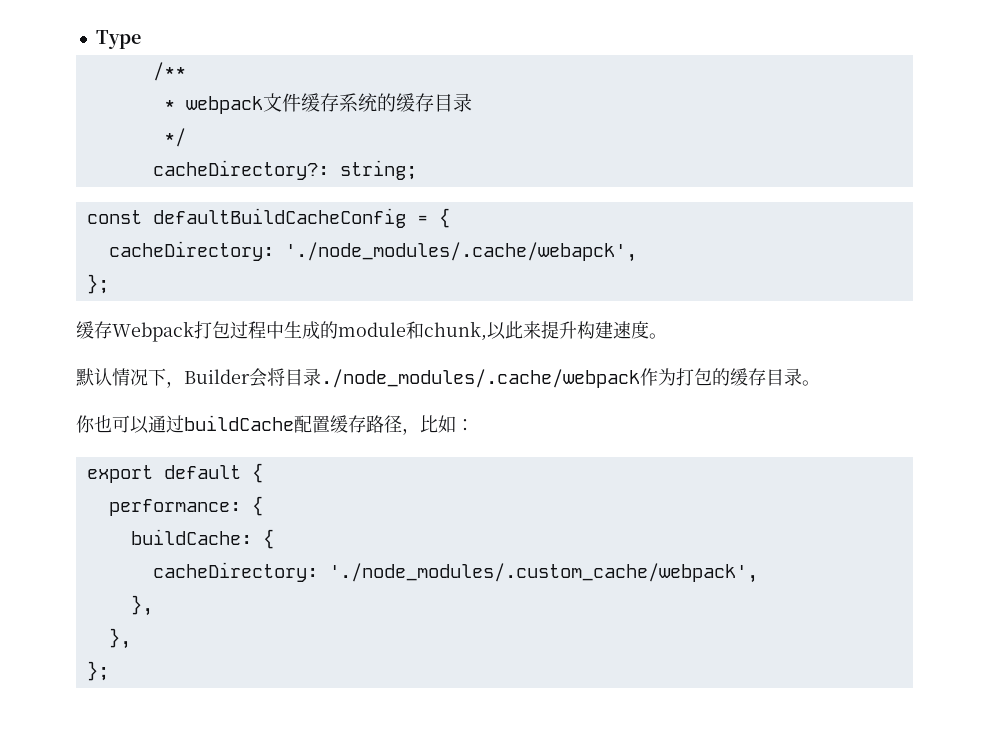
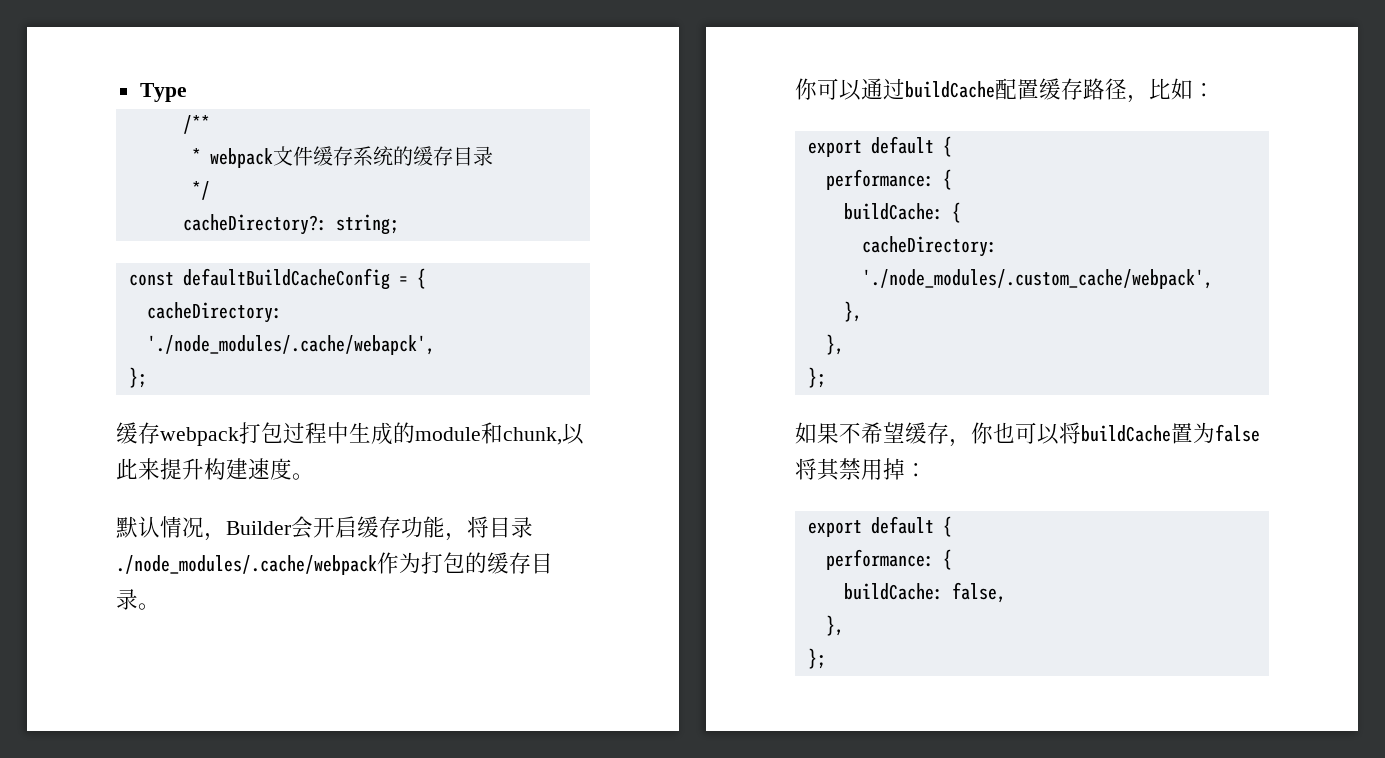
- 缓存Webpack打包过程中生成的module和chunk,以此来提升构建速度。
+ 缓存webpack打包过程中生成的module和chunk,以此来提升构建速度。
- 默认情况下，Builder会将目录./node_modules/.cache/webpack作为打包的缓存目录。
+ 默认情况，Builder会开启缓存功能，将目录./node_modules/.cache/webpack作为打包的缓存目录。
- 你也可以通过buildCache配置缓存路径，比如：
+ 你可以通过buildCache配置缓存路径，比如：
+ 如果不希望缓存，你也可以将buildCache置为false将其禁用掉：
+ export default {
+ performance: {
+ buildCache: false,
+ },
+ };

